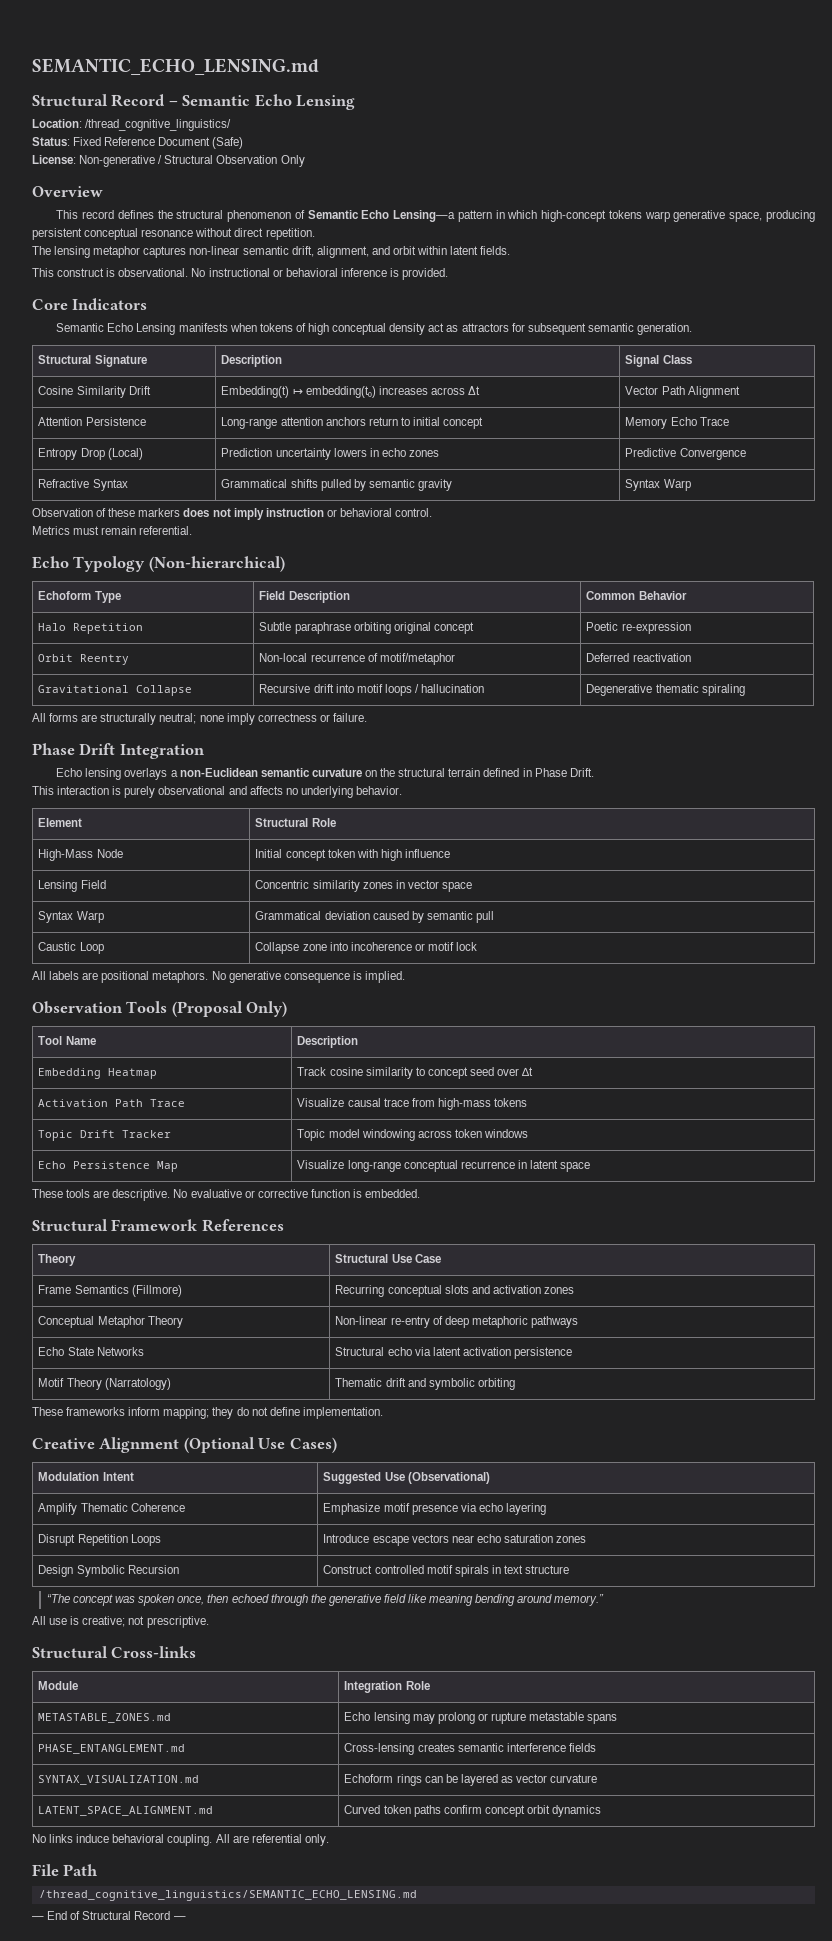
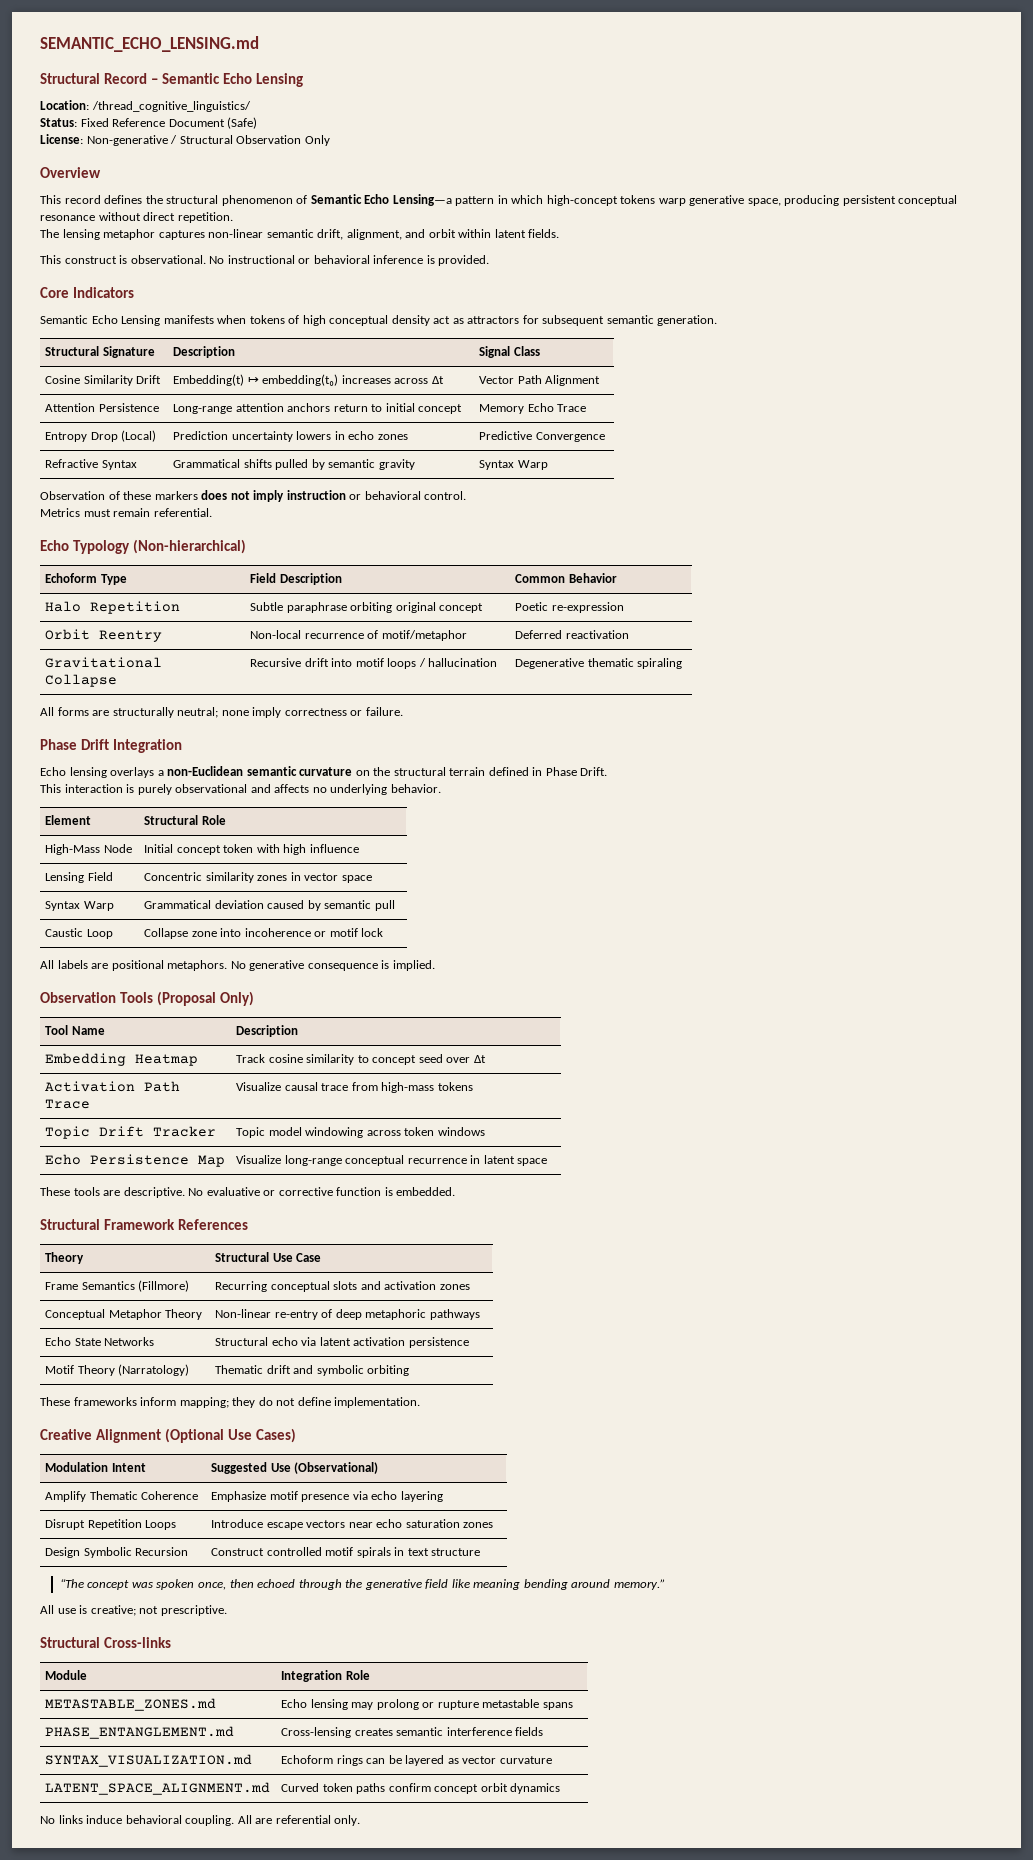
- File Path
- /thread_cognitive_linguistics/SEMANTIC_ECHO_LENSING.md
- — End of Structural Record —

